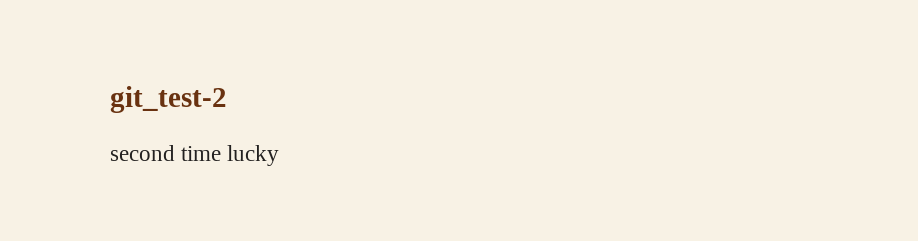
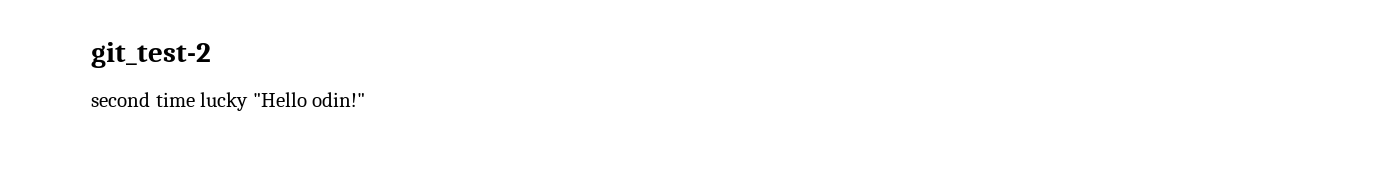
- second time lucky
+ second time lucky "Hello odin!"

